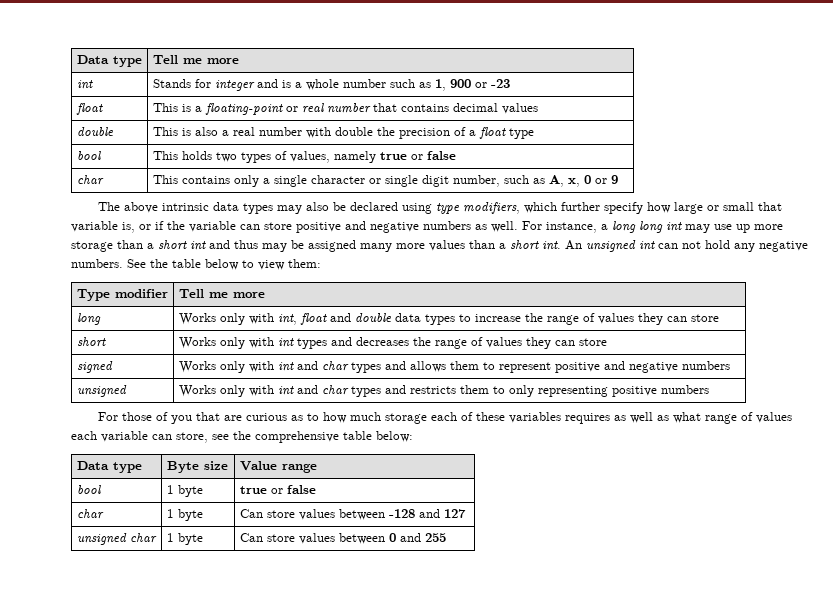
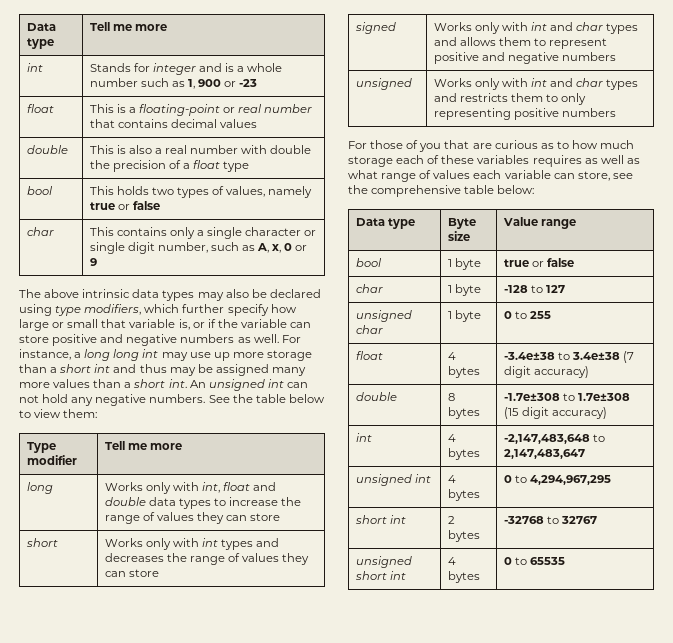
- char | 1 byte | Can store values between -128 and 127
+ char | 1 byte | -128 to 127
- unsigned char | 1 byte | Can store values between 0 and 255
+ unsigned char | 1 byte | 0 to 255
+ float | 4 bytes | -3.4e±38 to 3.4e±38 (7 digit accuracy)
+ double | 8 bytes | -1.7e±308 to 1.7e±308 (15 digit accuracy)
+ int | 4 bytes | -2,147,483,648 to 2,147,483,647
+ unsigned int | 4 bytes | 0 to 4,294,967,295
+ short int | 2 bytes | -32768 to 32767
+ unsigned short int | 4 bytes | 0 to 65535

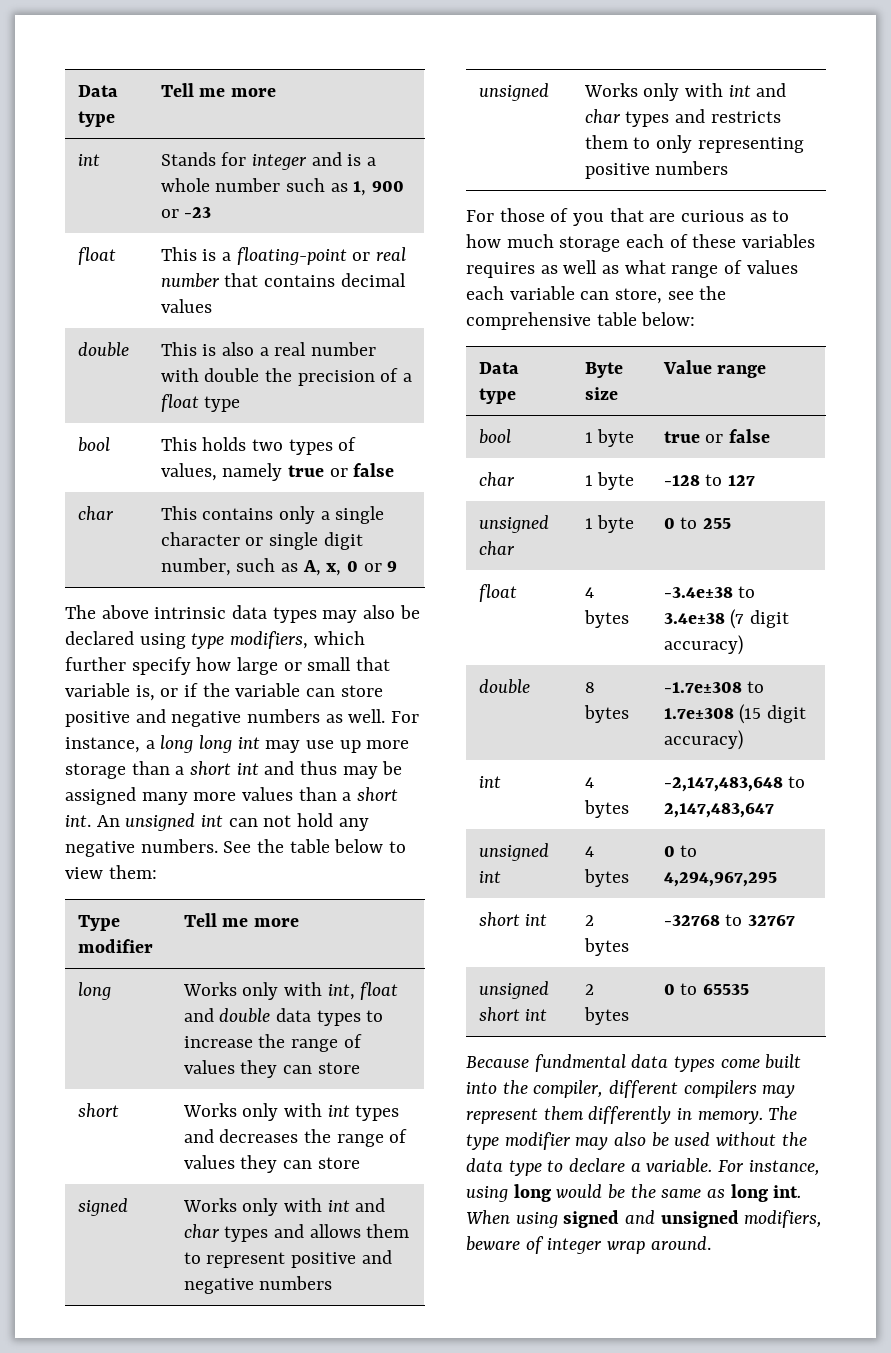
- unsigned short int | 4 bytes | 0 to 65535
+ unsigned short int | 2 bytes | 0 to 65535
+ Because fundmental data types come built into the compiler, different compilers may represent them differently in memory. The type modifier may also be used without the data type to declare a variable. For instance, using long would be the same as long int. When using signed and unsigned modifiers, beware of integer wrap around.

